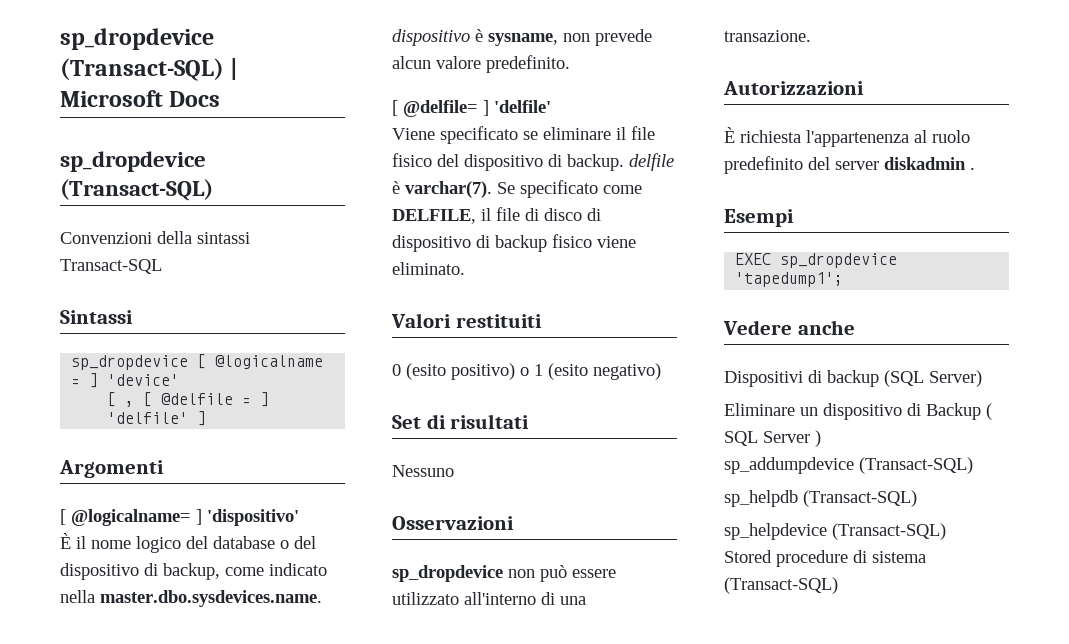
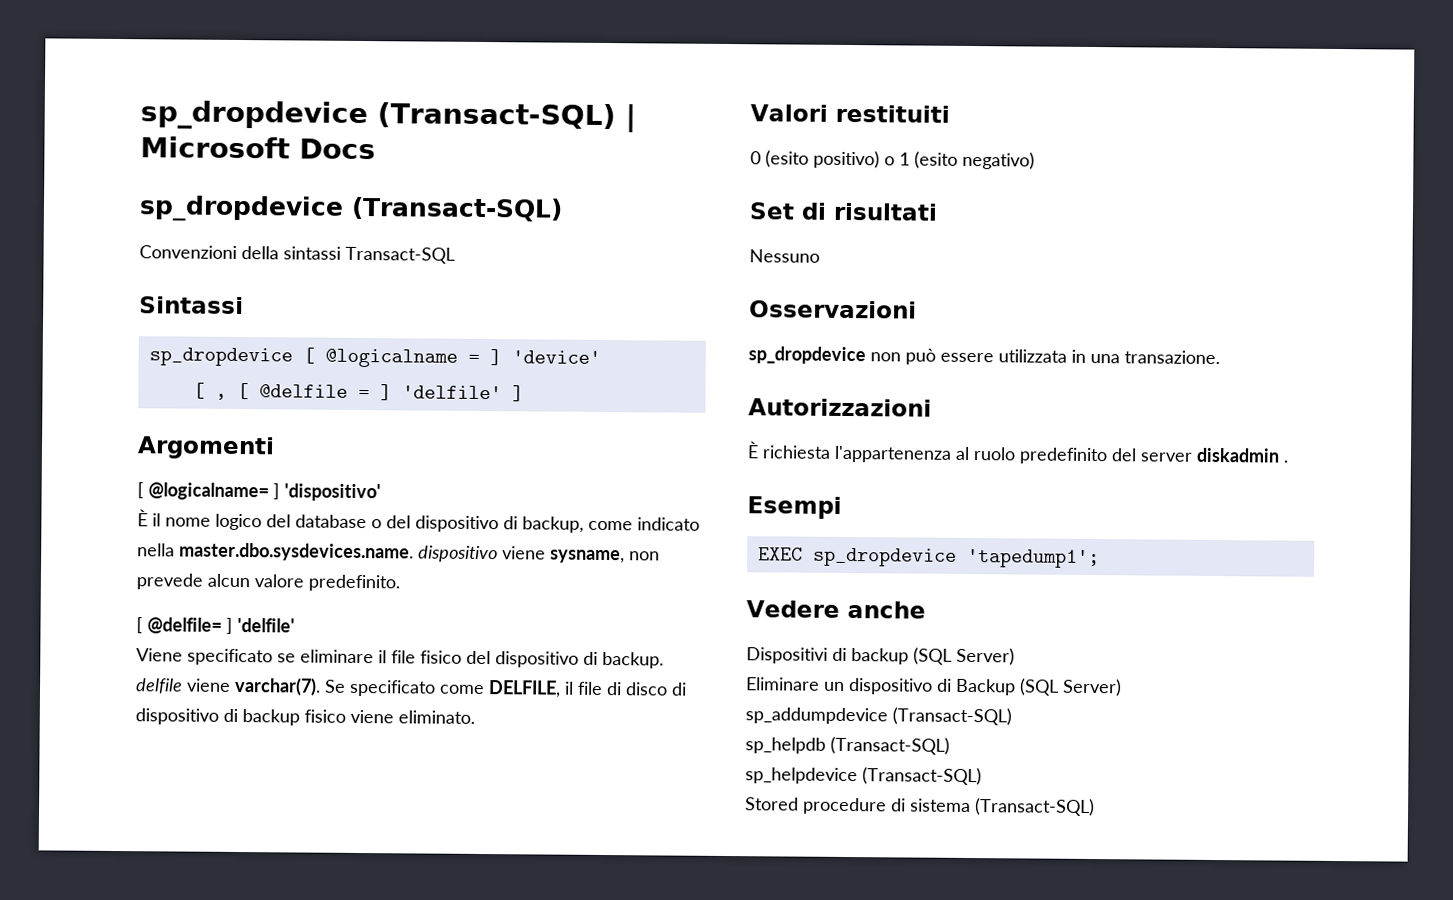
- È il nome logico del database o del dispositivo di backup, come indicato nella master.dbo.sysdevices.name. dispositivo è sysname, non prevede alcun valore predefinito.
+ È il nome logico del database o del dispositivo di backup, come indicato nella master.dbo.sysdevices.name. dispositivo viene sysname, non prevede alcun valore predefinito.
- Viene specificato se eliminare il file fisico del dispositivo di backup. delfile è varchar(7).
+ Viene specificato se eliminare il file fisico del dispositivo di backup. delfile viene varchar(7).
- sp_dropdevice non può essere utilizzato all'interno di una transazione.
+ sp_dropdevice non può essere utilizzata in una transazione.
- Eliminare un dispositivo di Backup ( SQL Server )
+ Eliminare un dispositivo di Backup (SQL Server)

